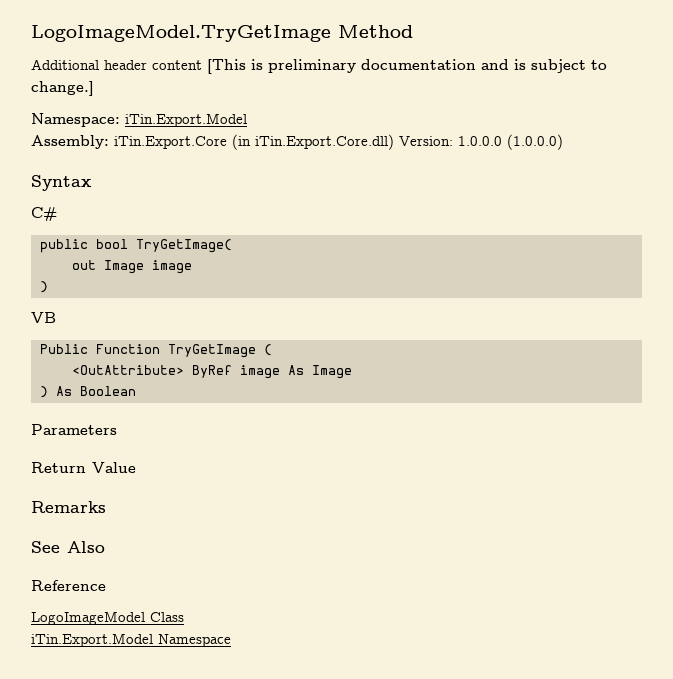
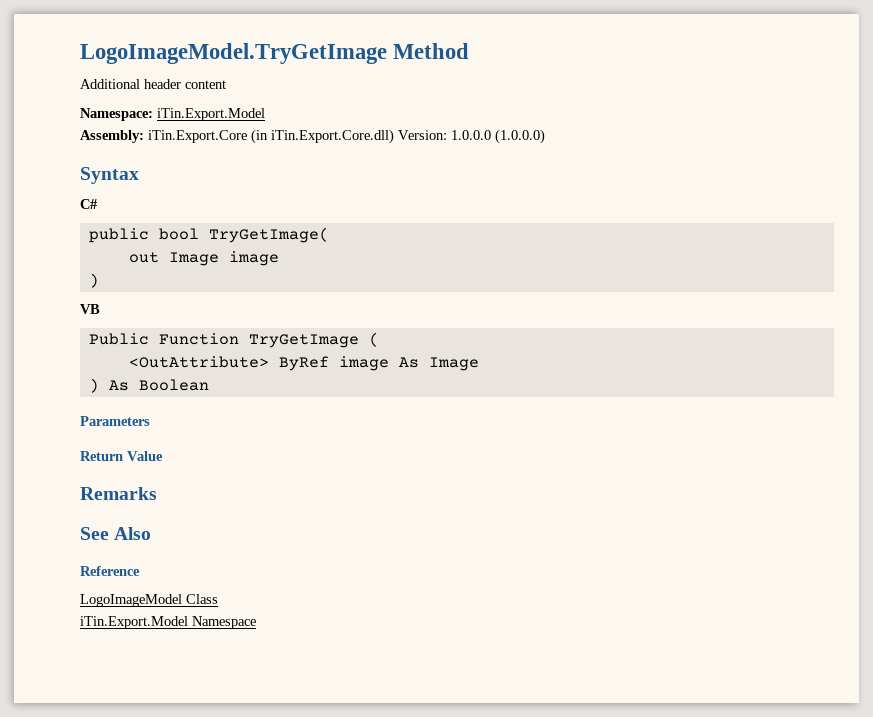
- Additional header content [This is preliminary documentation and is subject to change.]
+ Additional header content

